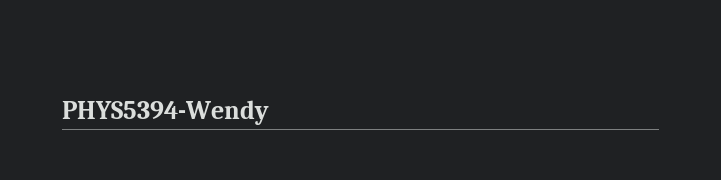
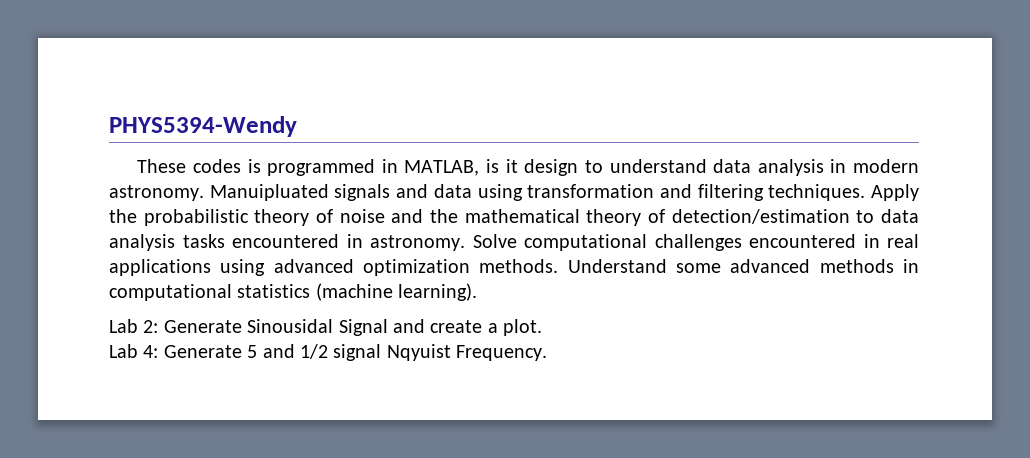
+ These codes is programmed in MATLAB, is it design to understand data analysis in modern astronomy. Manuipluated signals and data using transformation and filtering techniques. Apply the probabilistic theory of noise and the mathematical theory of detection/estimation to data analysis tasks encountered in astronomy. Solve computational challenges encountered in real applications using advanced optimization methods. Understand some advanced methods in computational statistics (machine learning).
+ Lab 2: Generate Sinousidal Signal and create a plot.
+ Lab 4: Generate 5 and 1/2 signal Nqyuist Frequency.

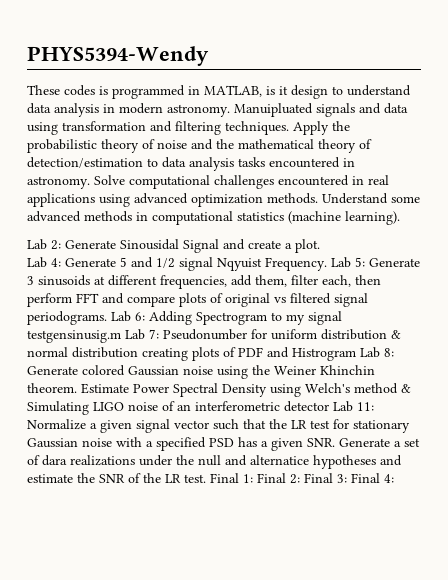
+ Lab 5: Generate 3 sinusoids at different frequencies, add them, filter each, then perform FFT and compare plots of original vs filtered signal periodograms. Lab 6: Adding Spectrogram to my signal testgensinusig.m Lab 7: Pseudonumber for uniform distribution & normal distribution creating plots of PDF and Histrogram Lab 8: Generate colored Gaussian noise using the Weiner Khinchin theorem. Estimate Power Spectral Density using Welch's method & Simulating LIGO noise of an interferometric detector Lab 11: Normalize a given signal vector such that the LR test for stationary Gaussian noise with a specified PSD has a given SNR. Generate a set of dara realizations under the null and alternatice hypotheses and estimate the SNR of the LR test. Final 1: Final 2: Final 3: Final 4:

